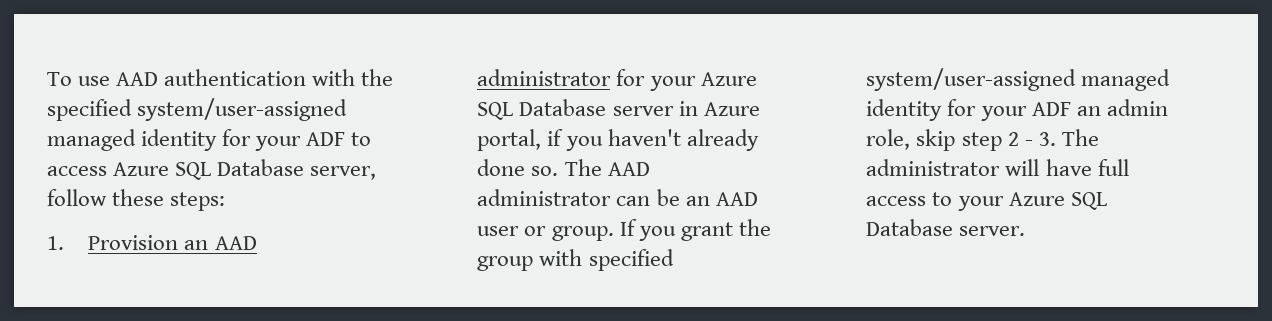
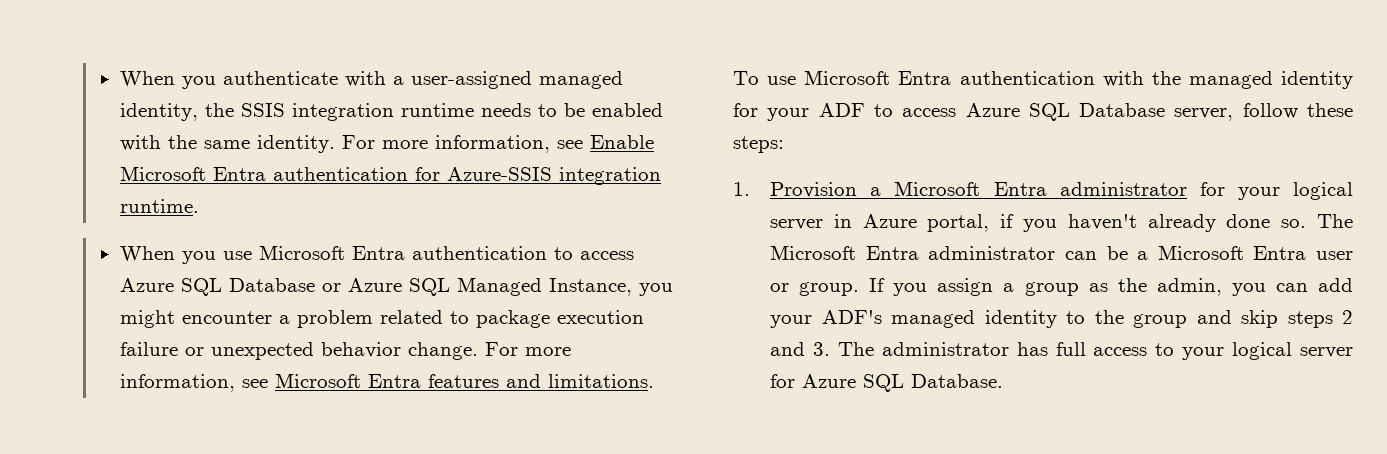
- To use AAD authentication with the specified system/user-assigned managed identity for your ADF to access Azure SQL Database server, follow these steps:
+ When you authenticate with a user-assigned managed identity, the SSIS integration runtime needs to be enabled with the same identity. For more information, see Enable Microsoft Entra authentication for Azure-SSIS integration runtime.
+ When you use Microsoft Entra authentication to access Azure SQL Database or Azure SQL Managed Instance, you might encounter a problem related to package execution failure or unexpected behavior change. For more information, see Microsoft Entra features and limitations.
+ To use Microsoft Entra authentication with the managed identity for your ADF to access Azure SQL Database server, follow these steps:
- 1. Provision an AAD administrator for your Azure SQL Database server in Azure portal, if you haven't already done so.
+ 1. Provision a Microsoft Entra administrator for your logical server in Azure portal, if you haven't already done so.
- The AAD administrator can be an AAD user or group.
+ The Microsoft Entra administrator can be a Microsoft Entra user or group.
- If you grant the group with specified system/user-assigned managed identity for your ADF an admin role, skip step 2 - 3. The administrator will have full access to your Azure SQL Database server.
+ If you assign a group as the admin, you can add your ADF's managed identity to the group and skip steps 2 and 3. The administrator has full access to your logical server for Azure SQL Database.

